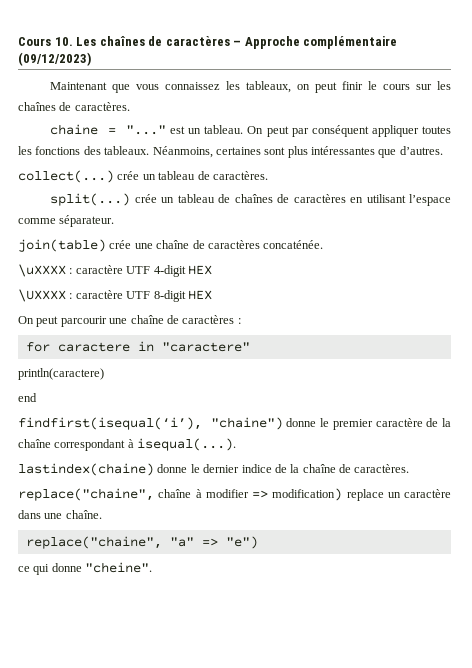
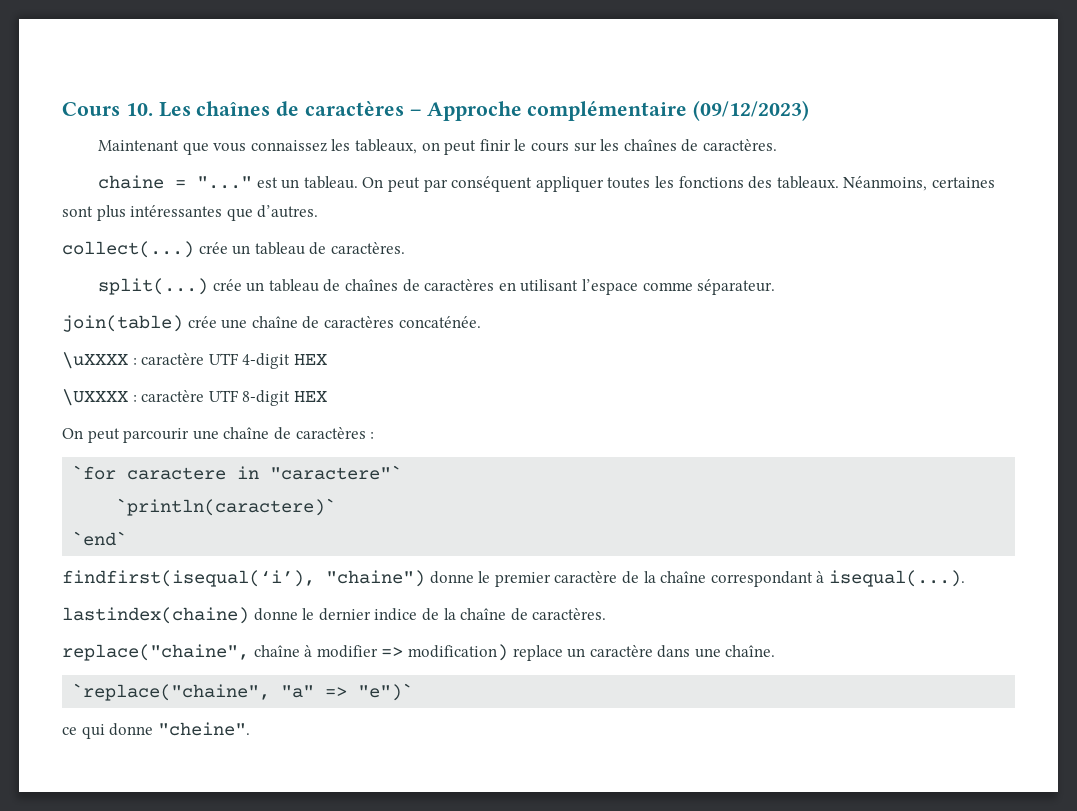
- for caractere in "caractere"
- println(caractere)
- end
+ `for caractere in "caractere"`
+ `println(caractere)`
+ `end`
- replace("chaine", "a" => "e")
+ `replace("chaine", "a" => "e")`

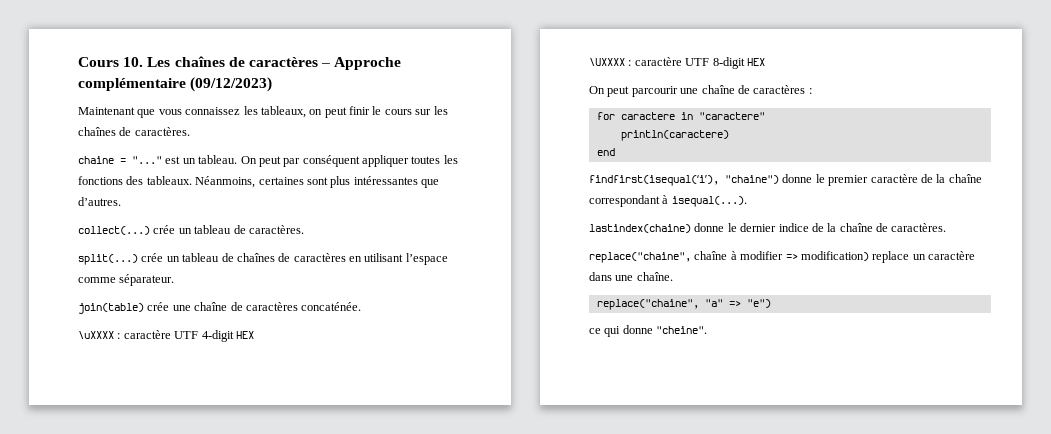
- `for caractere in "caractere"`
- `println(caractere)`
- `end`
+ for caractere in "caractere"
+ println(caractere)
+ end
- `replace("chaine", "a" => "e")`
+ replace("chaine", "a" => "e")

